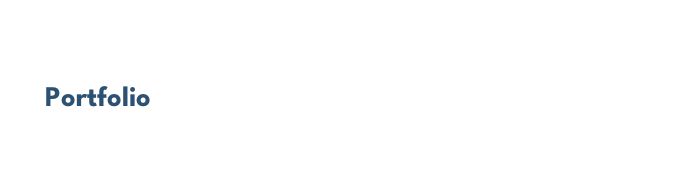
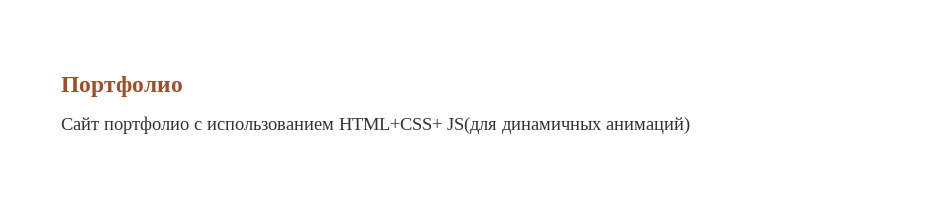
- Portfolio
+ Портфолио
+ Сайт портфолио с использованием HTML+CSS+ JS(для динамичных анимаций)

